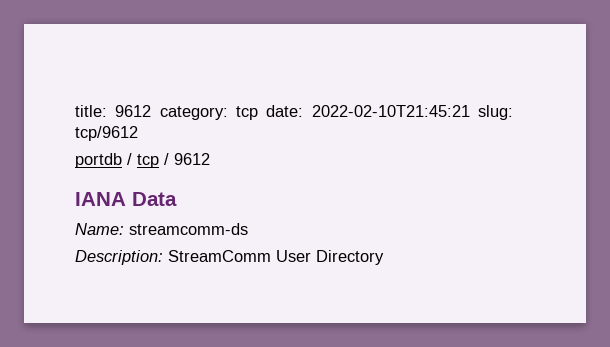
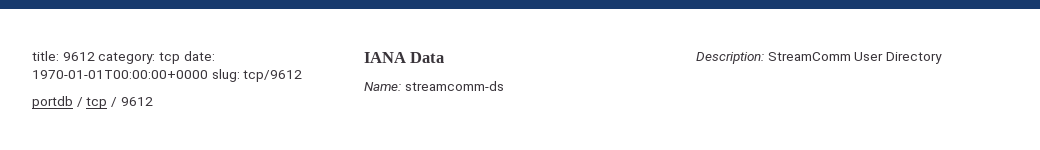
- title: 9612 category: tcp date: 2022-02-10T21:45:21 slug: tcp/9612
+ title: 9612 category: tcp date: 1970-01-01T00:00:00+0000 slug: tcp/9612

